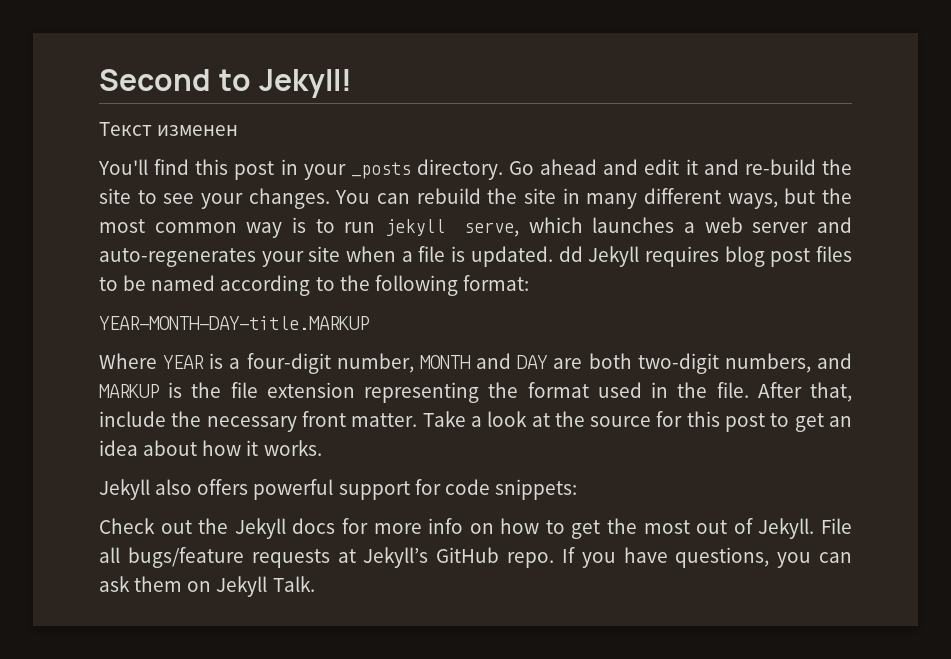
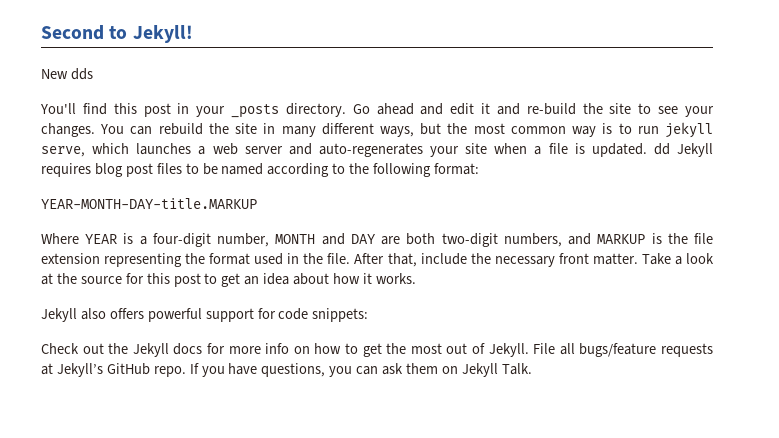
- Текст изменен
+ New dds

